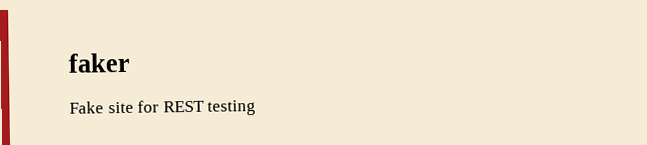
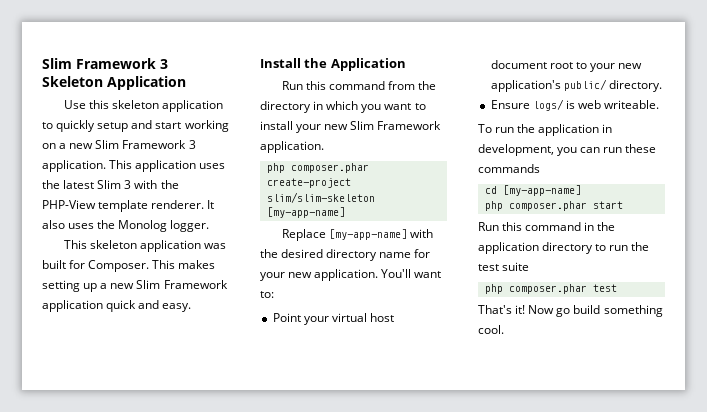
- faker
- Fake site for REST testing
+ Slim Framework 3 Skeleton Application
+ Use this skeleton application to quickly setup and start working on a new Slim Framework 3 application. This application uses the latest Slim 3 with the PHP-View template renderer. It also uses the Monolog logger.
+ This skeleton application was built for Composer. This makes setting up a new Slim Framework application quick and easy.
+ Install the Application
+ Run this command from the directory in which you want to install your new Slim Framework application.
+ php composer.phar create-project slim/slim-skeleton [my-app-name]
+ Replace [my-app-name] with the desired directory name for your new application. You'll want to:
+ Point your virtual host document root to your new application's public/ directory.
+ Ensure logs/ is web writeable.
+ To run the application in development, you can run these commands
+ cd [my-app-name]
+ php composer.phar start
+ Run this command in the application directory to run the test suite
+ php composer.phar test
+ That's it! Now go build something cool.

